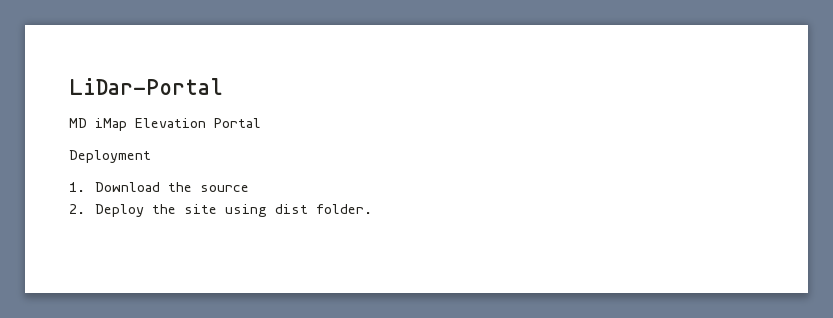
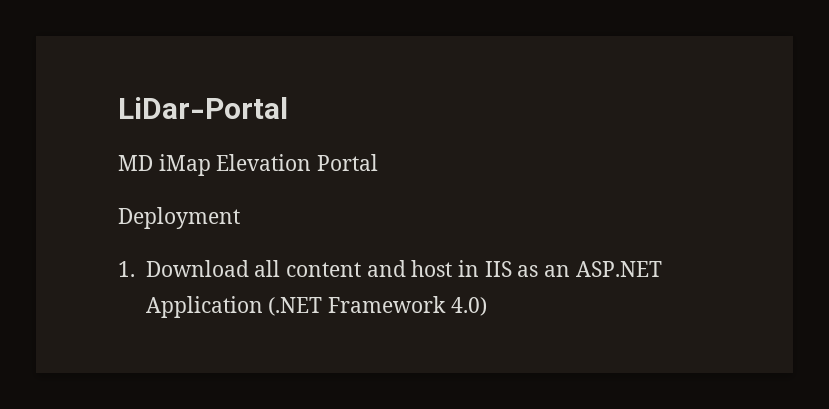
- 1. Download the source
- 2. Deploy the site using dist folder.
+ 1. Download all content and host in IIS as an ASP.NET Application (.NET Framework 4.0)

